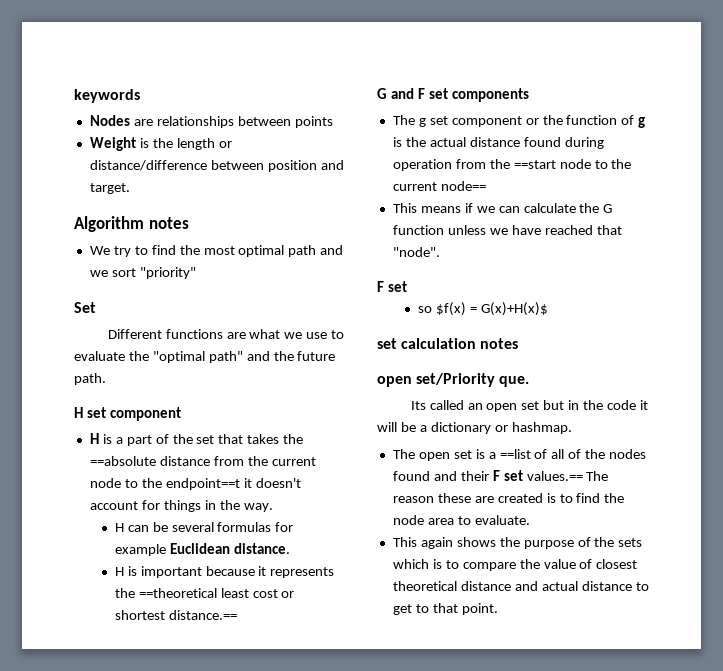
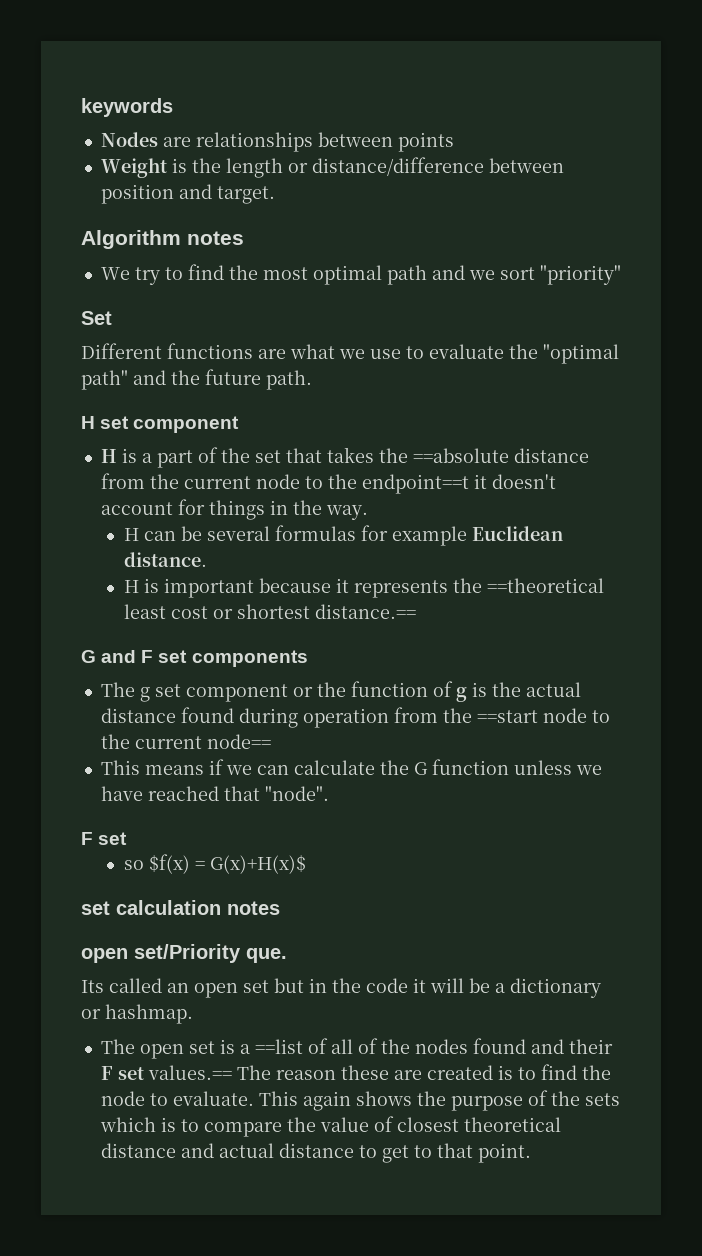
- The open set is a ==list of all of the nodes found and their F set values.== The reason these are created is to find the node area to evaluate.
- This again shows the purpose of the sets which is to compare the value of closest theoretical distance and actual distance to get to that point.
+ The open set is a ==list of all of the nodes found and their F set values.== The reason these are created is to find the node to evaluate. This again shows the purpose of the sets which is to compare the value of closest theoretical distance and actual distance to get to that point.

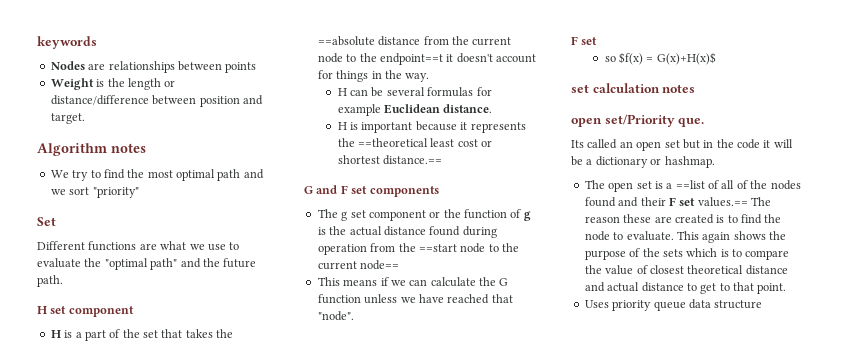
+ Uses priority queue data structure

